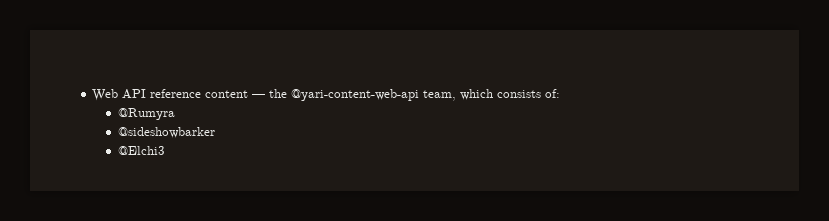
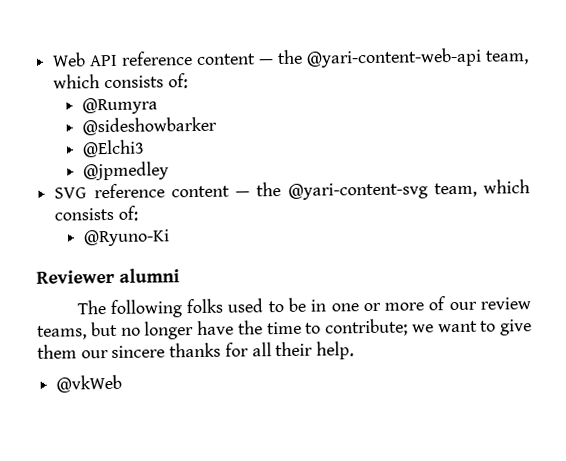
+ @jpmedley
+ SVG reference content — the @yari-content-svg team, which consists of:
+ @Ryuno-Ki
+ Reviewer alumni
+ The following folks used to be in one or more of our review teams, but no longer have the time to contribute; we want to give them our sincere thanks for all their help.
+ @vkWeb

